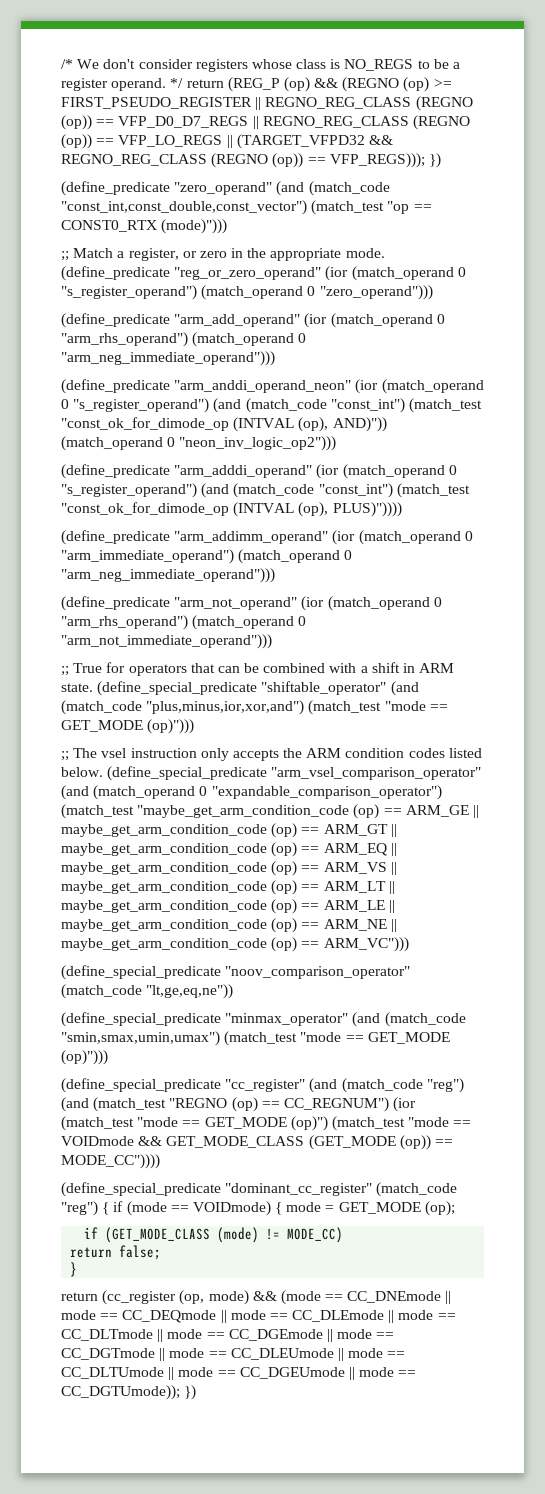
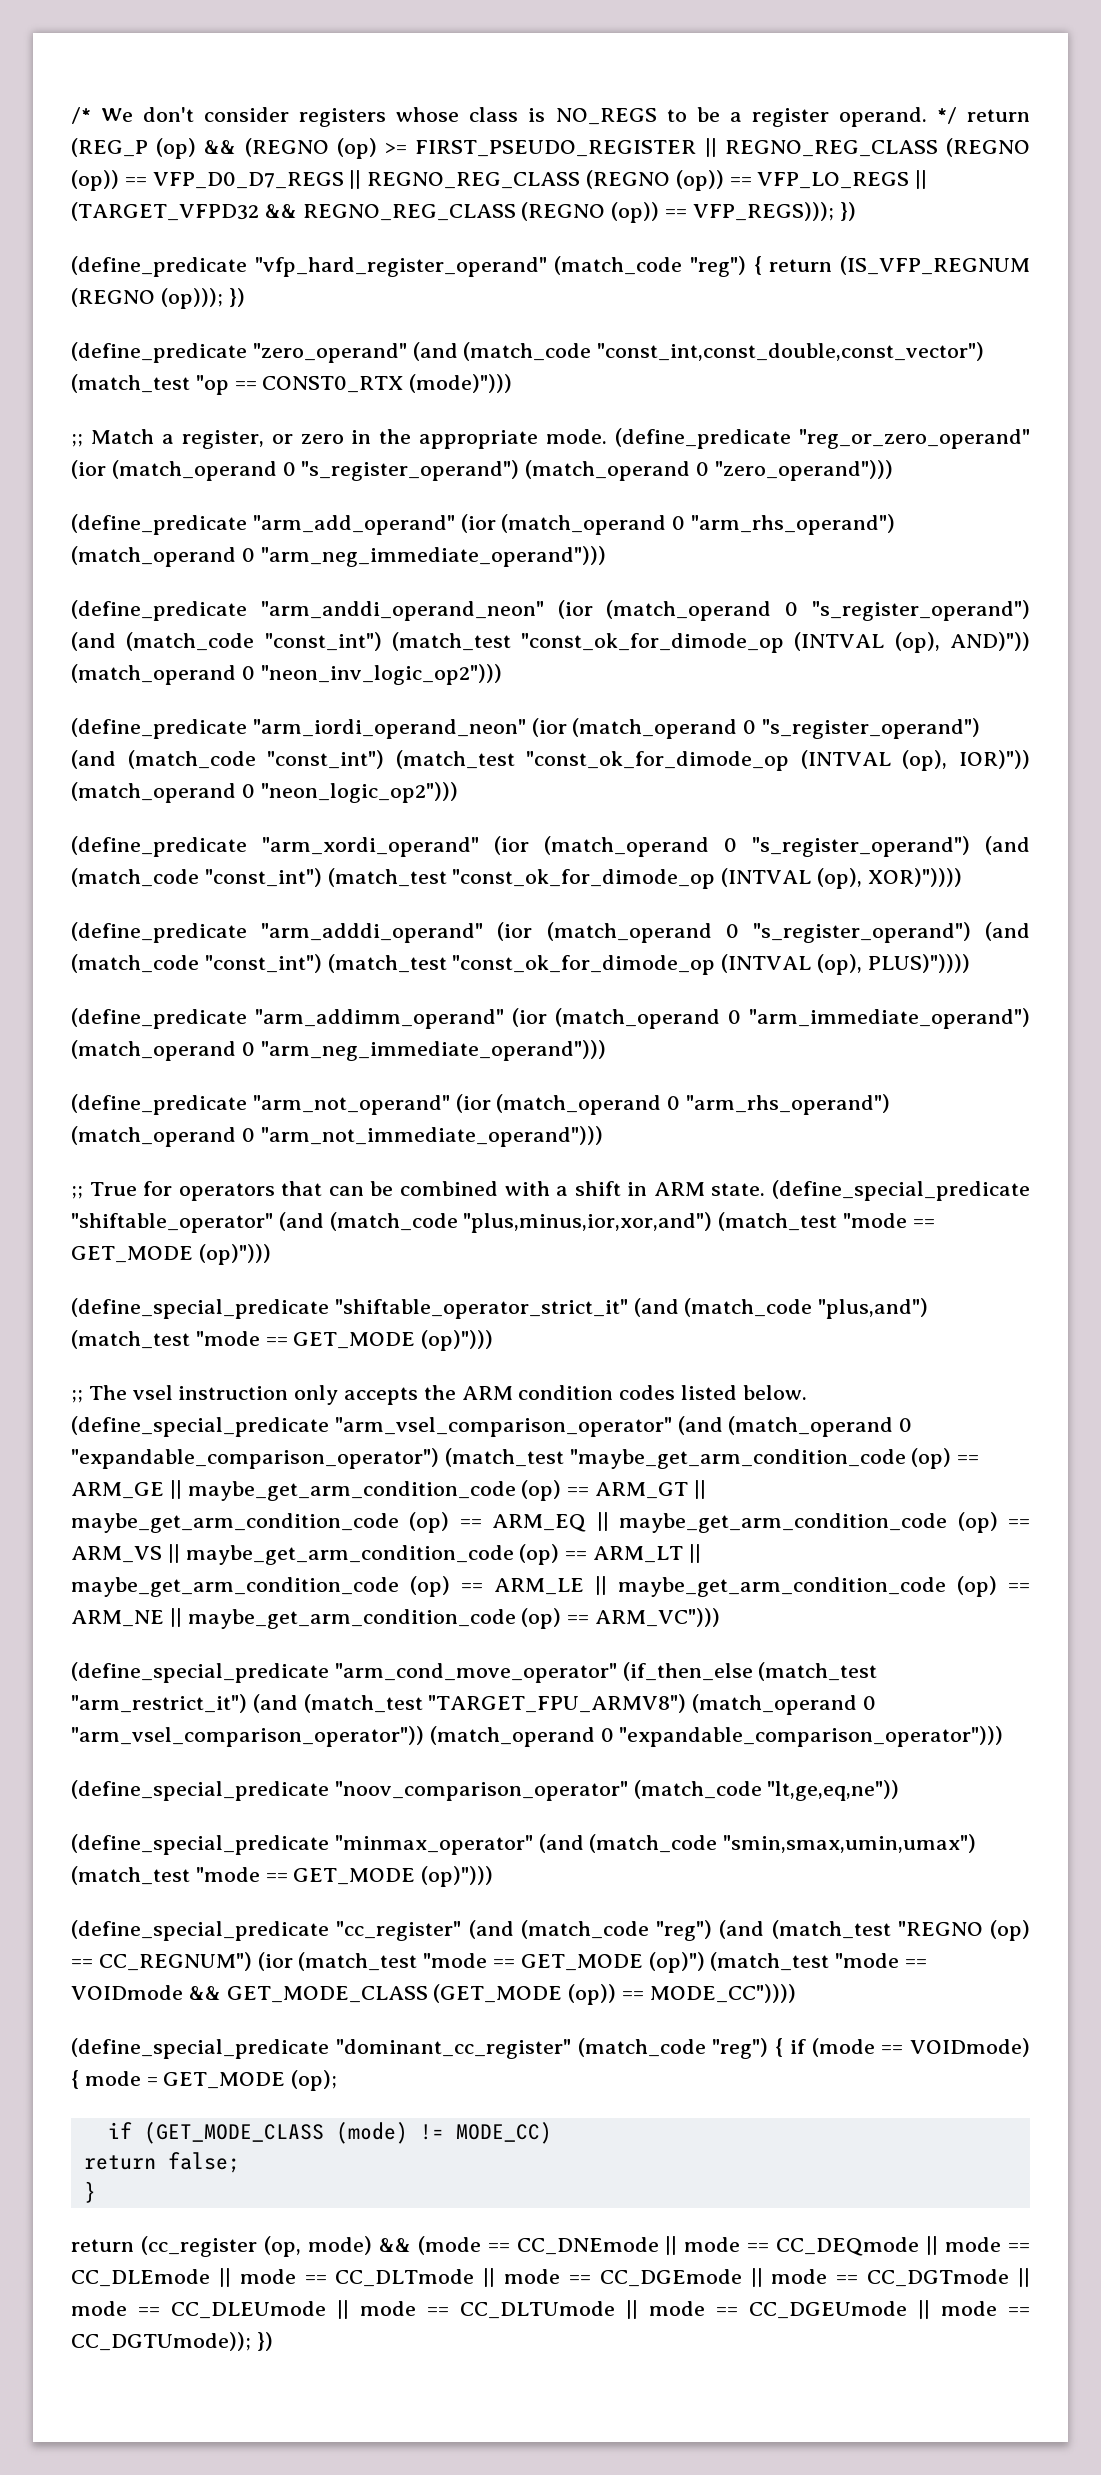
+ (define_predicate "vfp_hard_register_operand" (match_code "reg") { return (IS_VFP_REGNUM (REGNO (op))); })
+ (define_predicate "arm_iordi_operand_neon" (ior (match_operand 0 "s_register_operand") (and (match_code "const_int") (match_test "const_ok_for_dimode_op (INTVAL (op), IOR)")) (match_operand 0 "neon_logic_op2")))
+ (define_predicate "arm_xordi_operand" (ior (match_operand 0 "s_register_operand") (and (match_code "const_int") (match_test "const_ok_for_dimode_op (INTVAL (op), XOR)"))))
+ (define_special_predicate "shiftable_operator_strict_it" (and (match_code "plus,and") (match_test "mode == GET_MODE (op)")))
+ (define_special_predicate "arm_cond_move_operator" (if_then_else (match_test "arm_restrict_it") (and (match_test "TARGET_FPU_ARMV8") (match_operand 0 "arm_vsel_comparison_operator")) (match_operand 0 "expandable_comparison_operator")))

